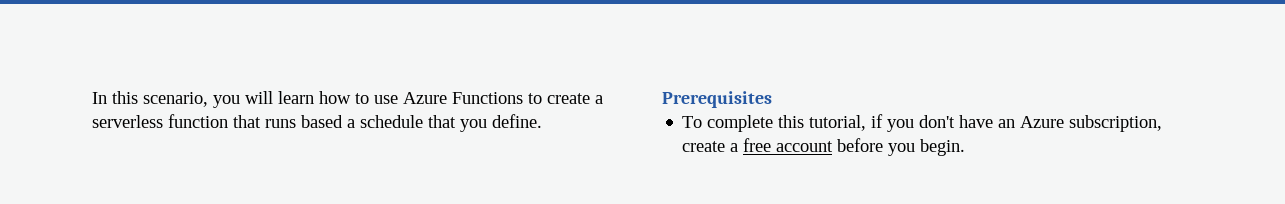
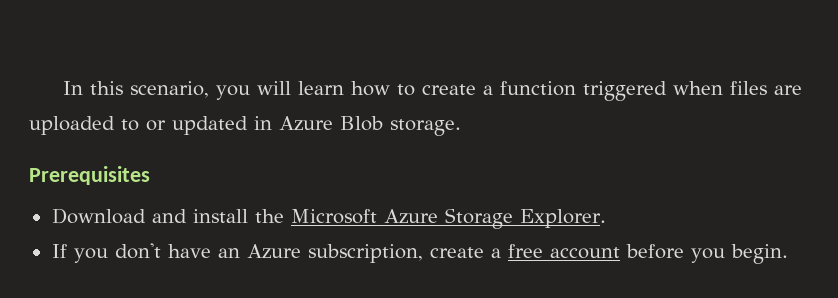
- In this scenario, you will learn how to use Azure Functions to create a serverless function that runs based a schedule that you define.
+ In this scenario, you will learn how to create a function triggered when files are uploaded to or updated in Azure Blob storage.
  Prerequisites
- To complete this tutorial, if you don't have an Azure subscription, create a free account before you begin.
+ Download and install the Microsoft Azure Storage Explorer.
+ If you don't have an Azure subscription, create a free account before you begin.

